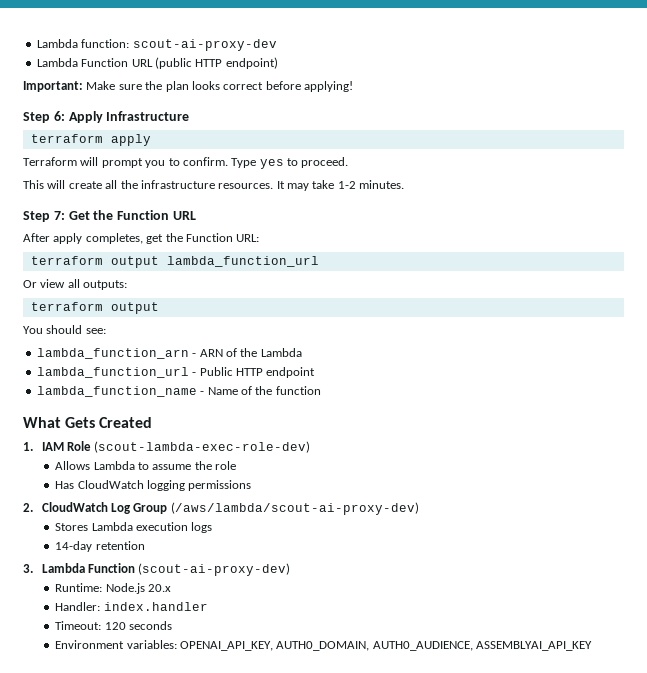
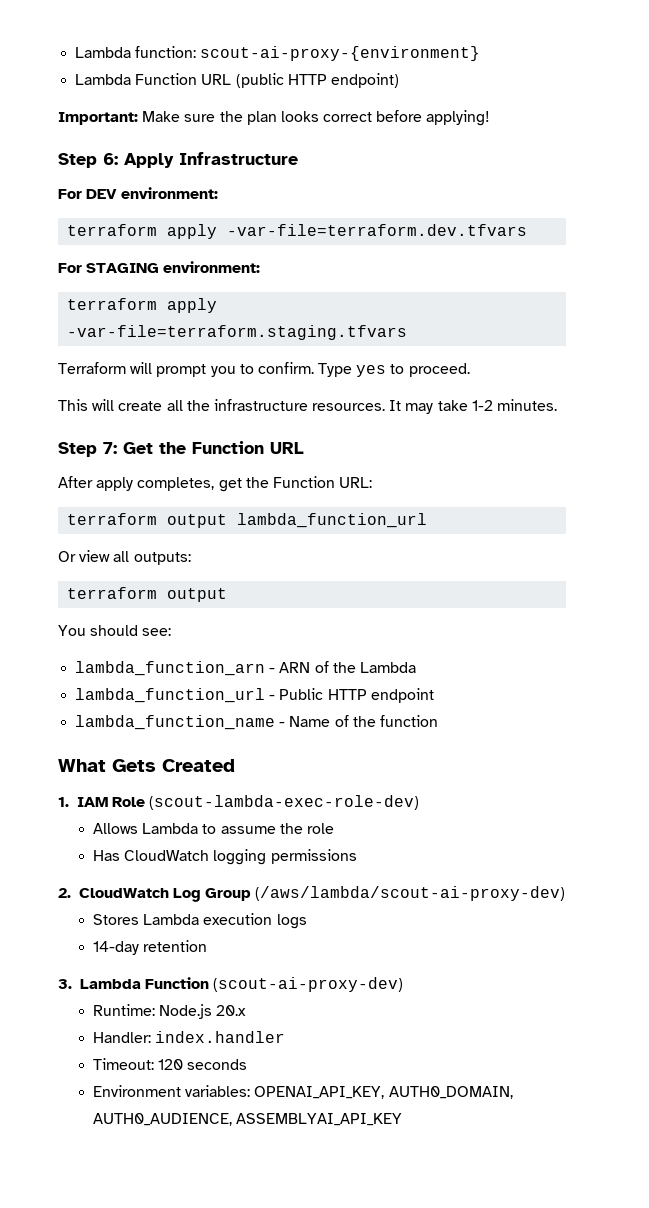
- Lambda function: scout-ai-proxy-dev
+ Lambda function: scout-ai-proxy-{environment}
- terraform apply
+ For DEV environment:
+ terraform apply -var-file=terraform.dev.tfvars
+ For STAGING environment:
+ terraform apply -var-file=terraform.staging.tfvars

